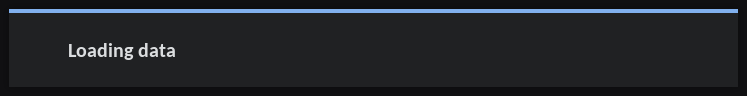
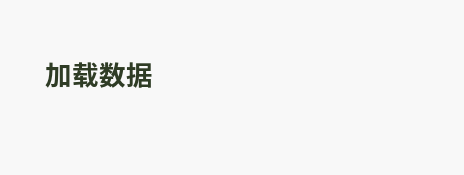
- Loading data
+ 加载数据

